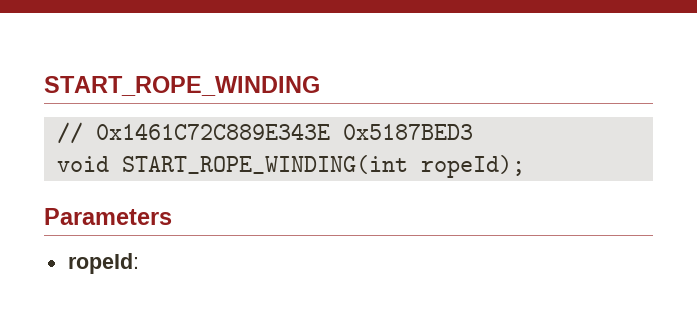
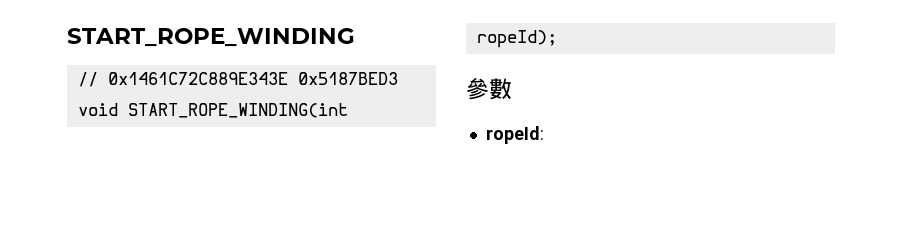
- Parameters
+ 參數

